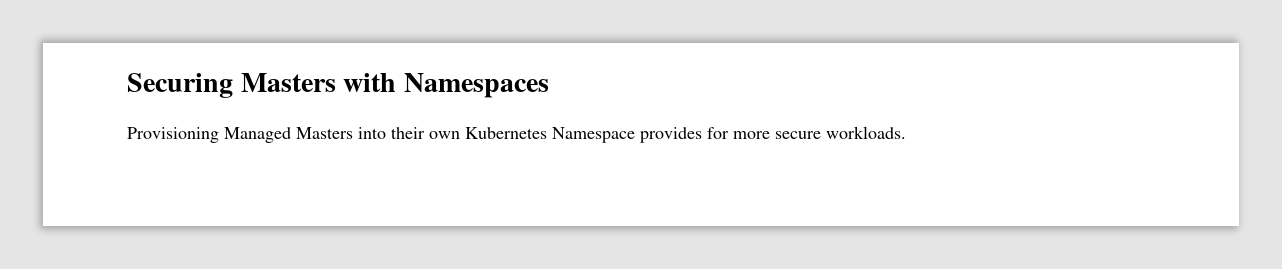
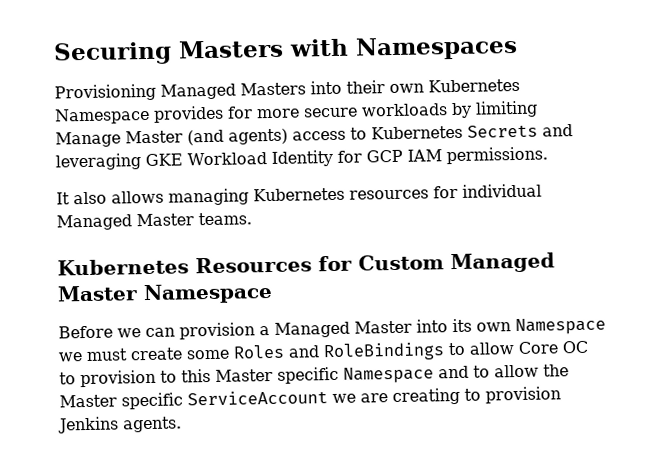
- Provisioning Managed Masters into their own Kubernetes Namespace provides for more secure workloads.
+ Provisioning Managed Masters into their own Kubernetes Namespace provides for more secure workloads by limiting Manage Master (and agents) access to Kubernetes Secrets and leveraging GKE Workload Identity for GCP IAM permissions.
+ It also allows managing Kubernetes resources for individual Managed Master teams.
+ Kubernetes Resources for Custom Managed Master Namespace
+ Before we can provision a Managed Master into its own Namespace we must create some Roles and RoleBindings to allow Core OC to provision to this Master specific Namespace and to allow the Master specific ServiceAccount we are creating to provision Jenkins agents.

